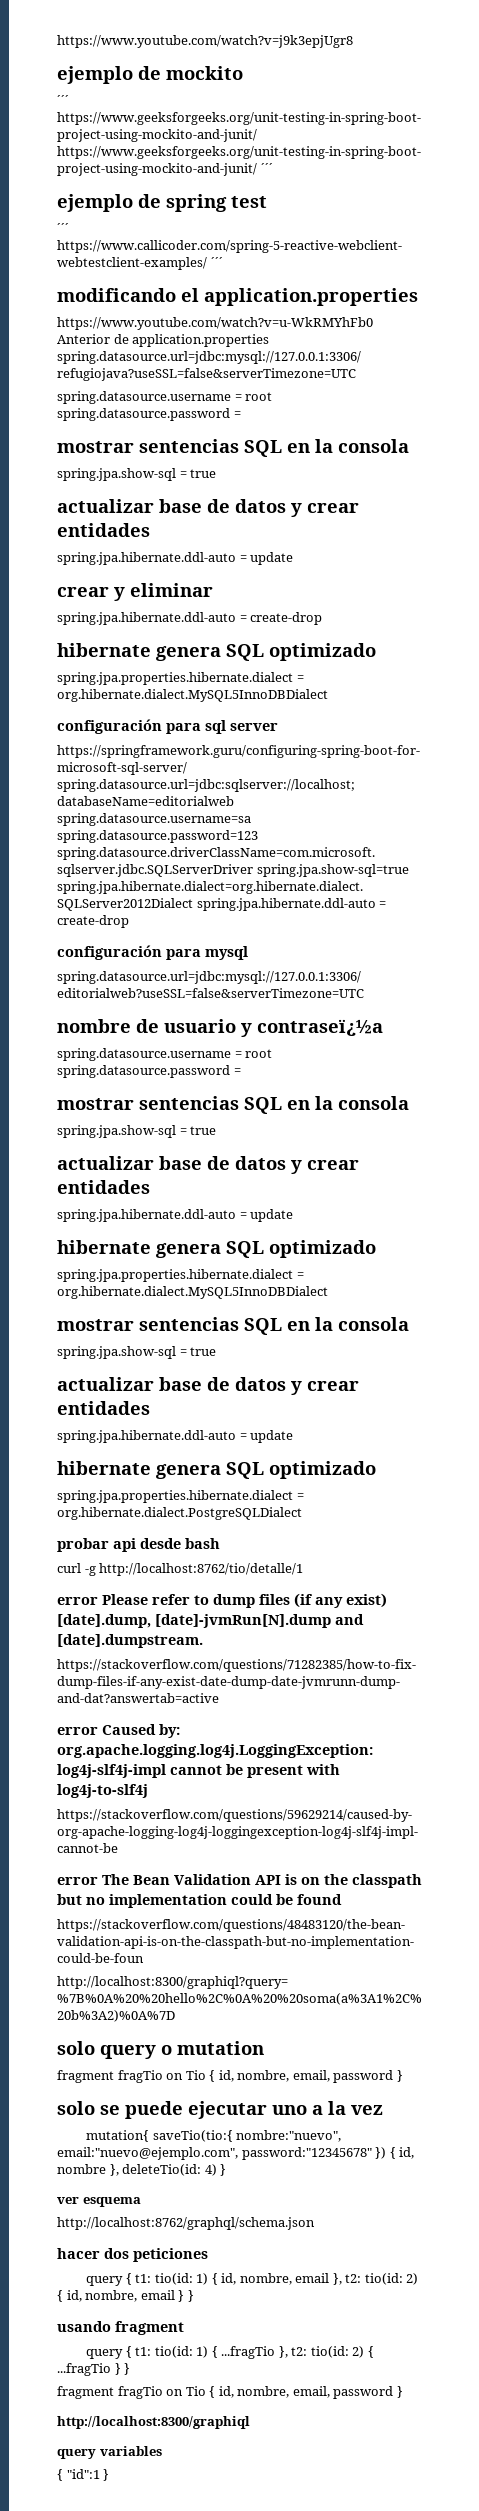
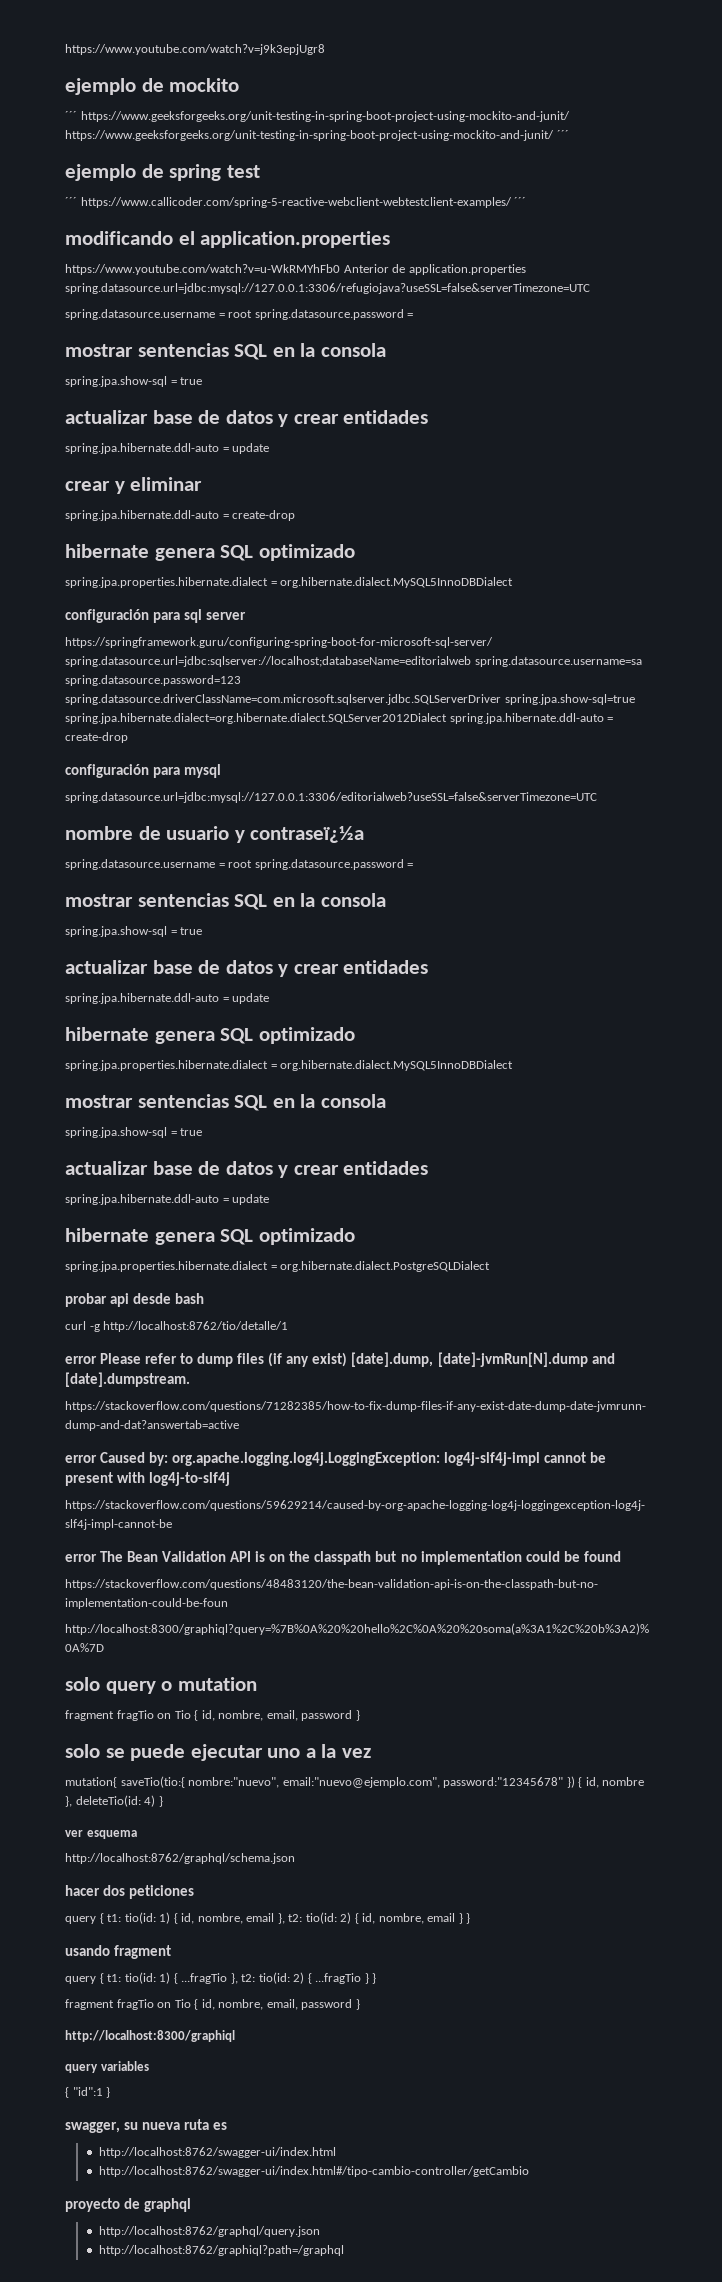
+ swagger, su nueva ruta es
+ http://localhost:8762/swagger-ui/index.html
+ http://localhost:8762/swagger-ui/index.html#/tipo-cambio-controller/getCambio
+ proyecto de graphql
+ http://localhost:8762/graphql/query.json
+ http://localhost:8762/graphiql?path=/graphql

